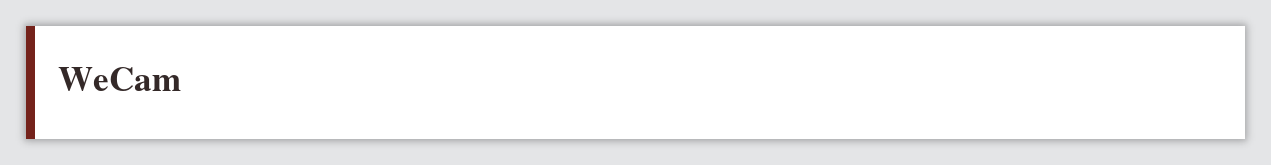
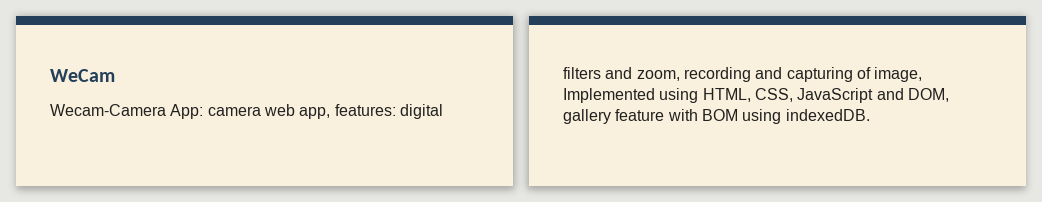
+ Wecam-Camera App: camera web app, features: digital filters and zoom, recording and capturing of image, Implemented using HTML, CSS, JavaScript and DOM, gallery feature with BOM using indexedDB.

